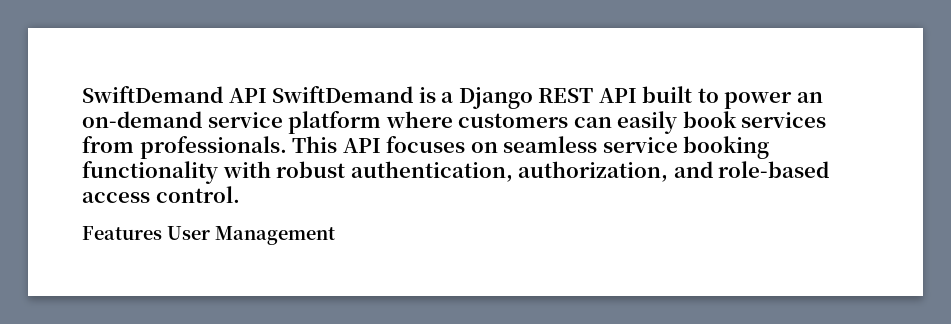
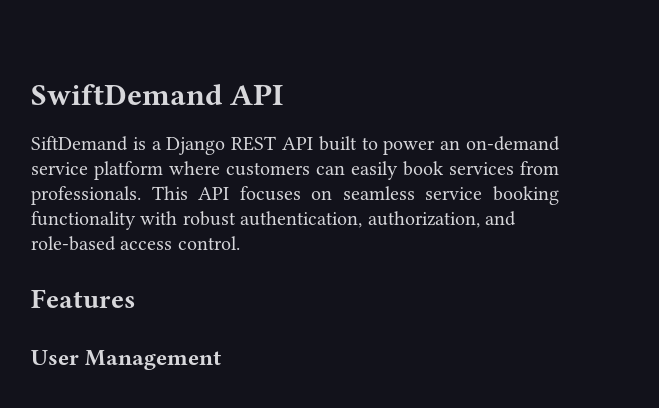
- SwiftDemand API SwiftDemand is a Django REST API built to power an on-demand service platform where customers can easily book services from professionals.
+ SwiftDemand API
+ SiftDemand is a Django REST API built to power an on-demand service platform where customers can easily book services from professionals.
- Features User Management
+ Features
+ User Management

